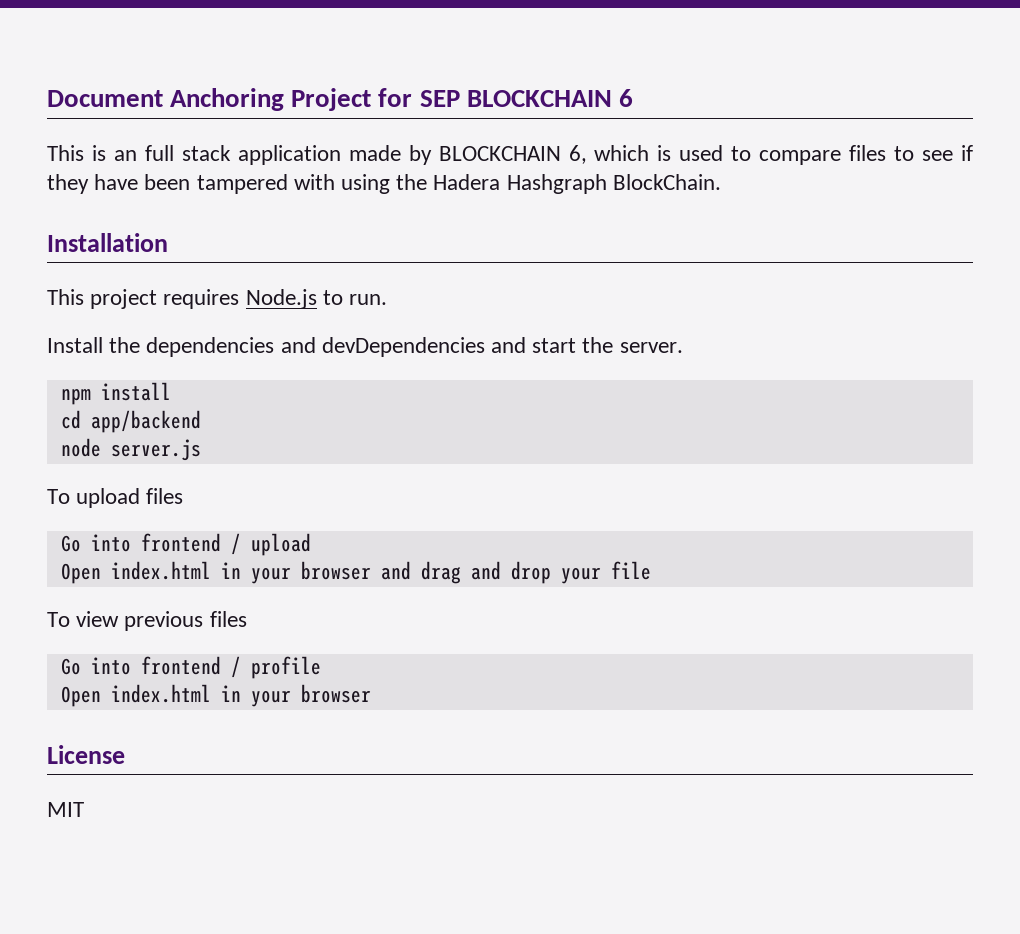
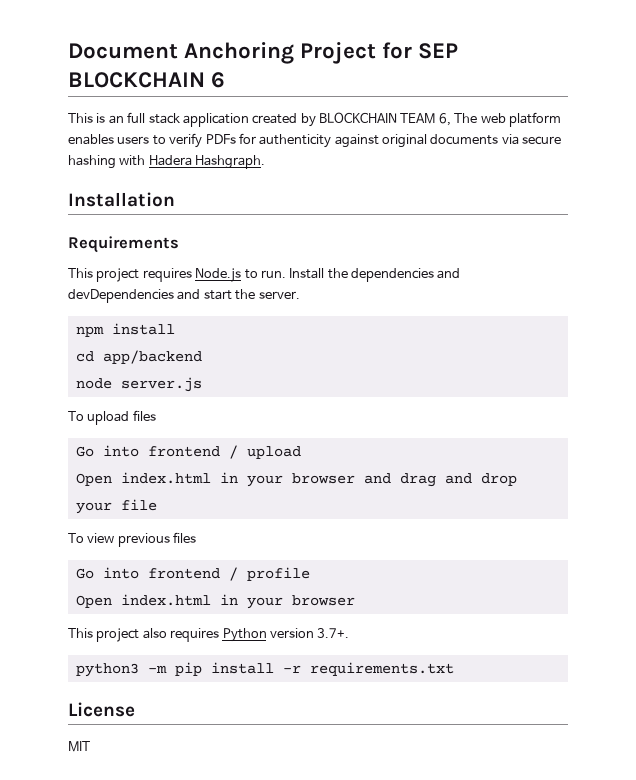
- This is an full stack application made by BLOCKCHAIN 6, which is used to compare files to see if they have been tampered with using the Hadera Hashgraph BlockChain.
+ This is an full stack application created by BLOCKCHAIN TEAM 6, The web platform enables users to verify PDFs for authenticity against original documents via secure hashing with Hadera Hashgraph.
+ Requirements
- This project requires Node.js to run.
- Install the dependencies and devDependencies and start the server.
+ This project requires Node.js to run. Install the dependencies and devDependencies and start the server.
+ This project also requires Python version 3.7+.
+ python3 -m pip install -r requirements.txt

